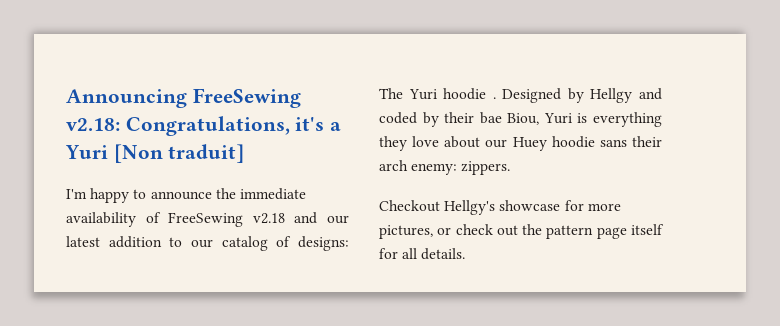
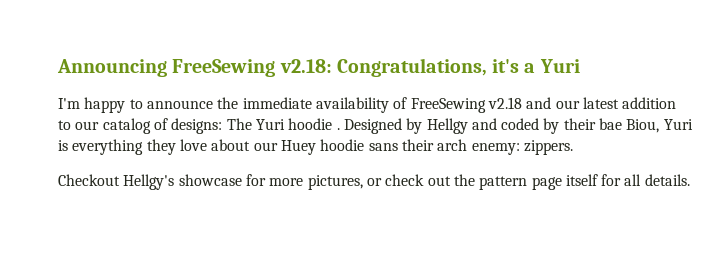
- Announcing FreeSewing v2.18: Congratulations, it's a Yuri [Non traduit]
+ Announcing FreeSewing v2.18: Congratulations, it's a Yuri

